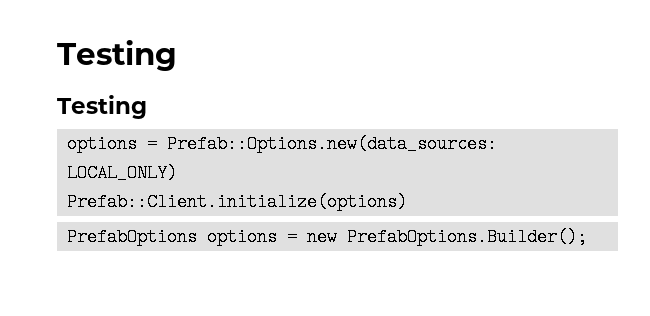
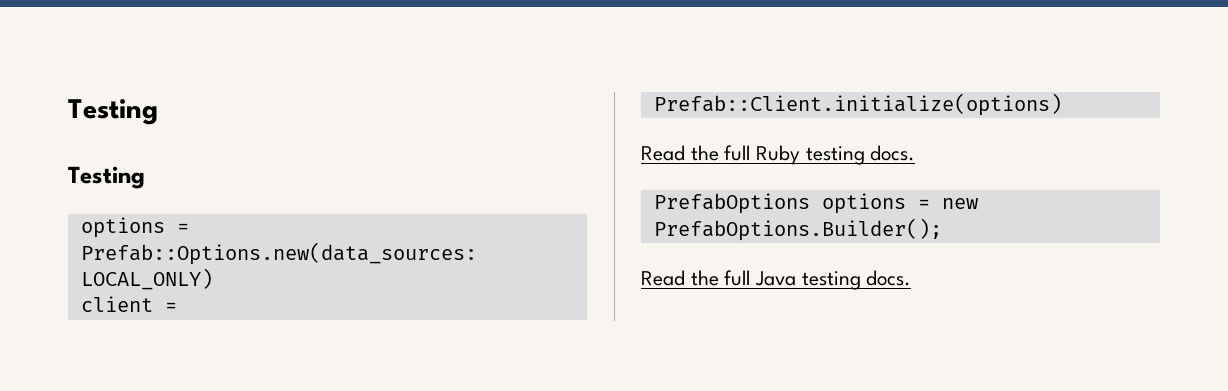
- Prefab::Client.initialize(options)
+ client = Prefab::Client.initialize(options)
+ Read the full Ruby testing docs.
+ Read the full Java testing docs.

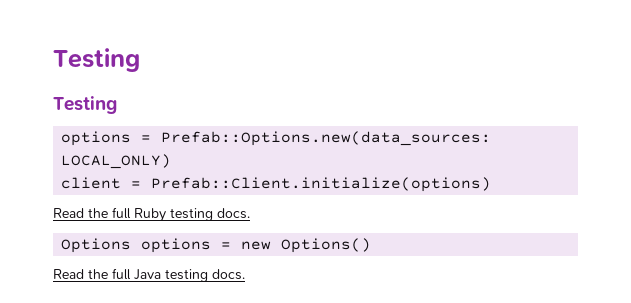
- PrefabOptions options = new PrefabOptions.Builder();
+ Options options = new Options()

